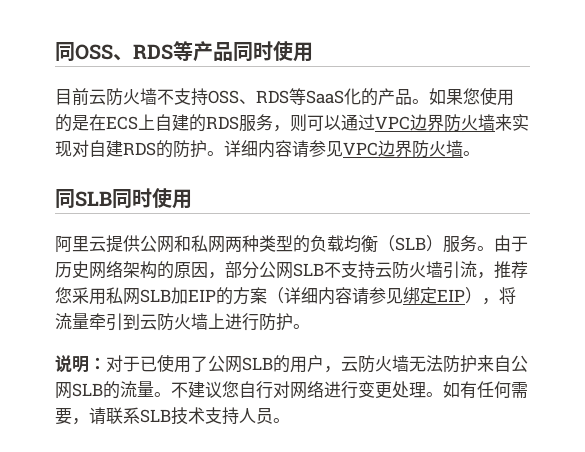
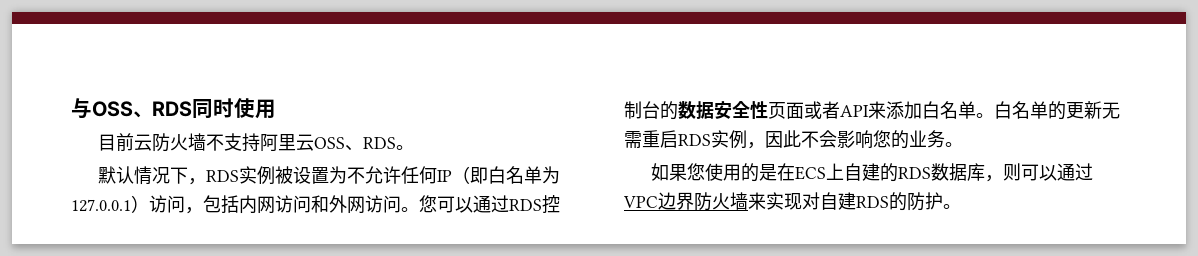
- 同OSS、RDS等产品同时使用
+ 与OSS、RDS同时使用
- 目前云防火墙不支持OSS、RDS等SaaS化的产品。如果您使用的是在ECS上自建的RDS服务，则可以通过VPC边界防火墙来实现对自建RDS的防护。详细内容请参见VPC边界防火墙。
- 同SLB同时使用
- 阿里云提供公网和私网两种类型的负载均衡（SLB）服务。由于历史网络架构的原因，部分公网SLB不支持云防火墙引流，推荐您采用私网SLB加EIP的方案（详细内容请参见绑定EIP），将流量牵引到云防火墙上进行防护。
- 说明：对于已使用了公网SLB的用户，云防火墙无法防护来自公网SLB的流量。不建议您自行对网络进行变更处理。如有任何需要，请联系SLB技术支持人员。
+ 目前云防火墙不支持阿里云OSS、RDS。
+ 默认情况下，RDS实例被设置为不允许任何IP（即白名单为127.0.0.1）访问，包括内网访问和外网访问。您可以通过RDS控制台的数据安全性页面或者API来添加白名单。白名单的更新无需重启RDS实例，因此不会影响您的业务。
+ 如果您使用的是在ECS上自建的RDS数据库，则可以通过VPC边界防火墙来实现对自建RDS的防护。

